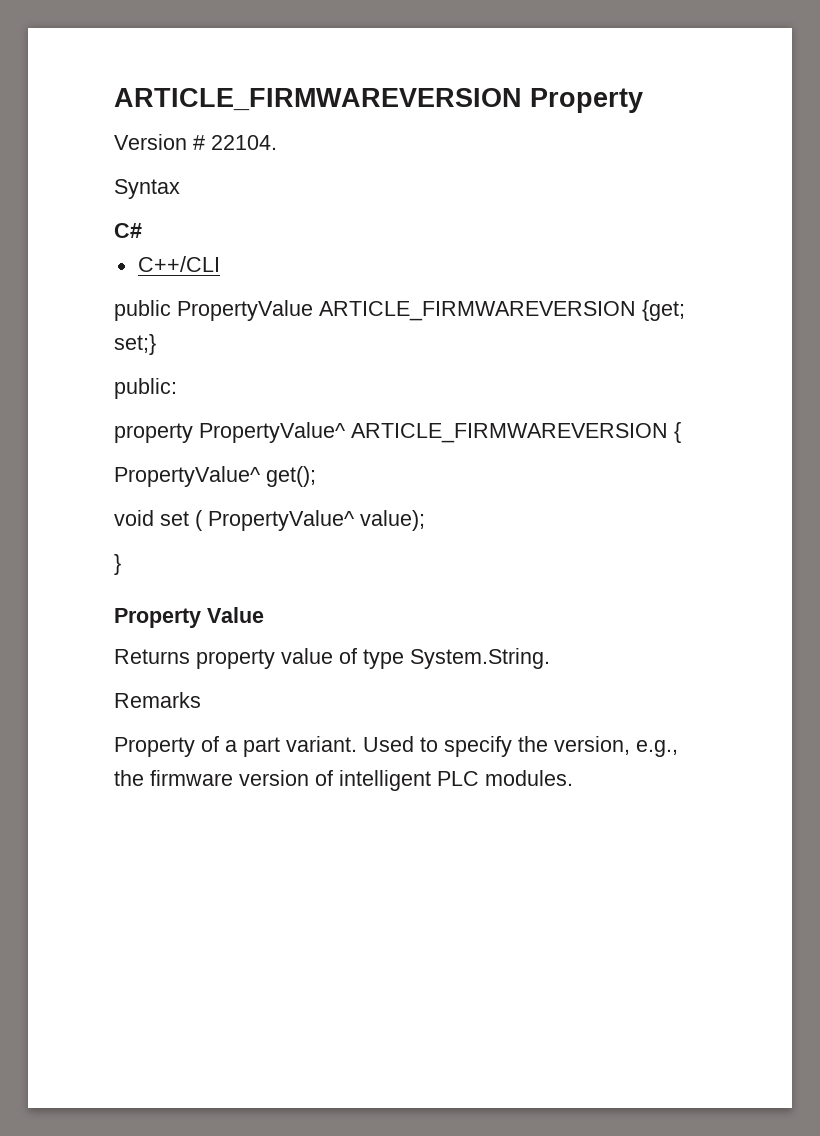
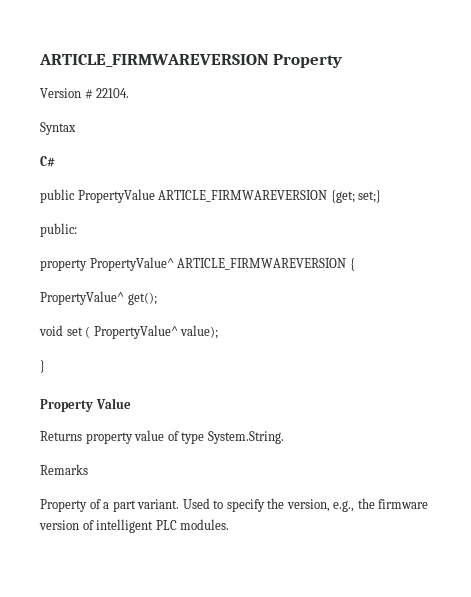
- C++/CLI

